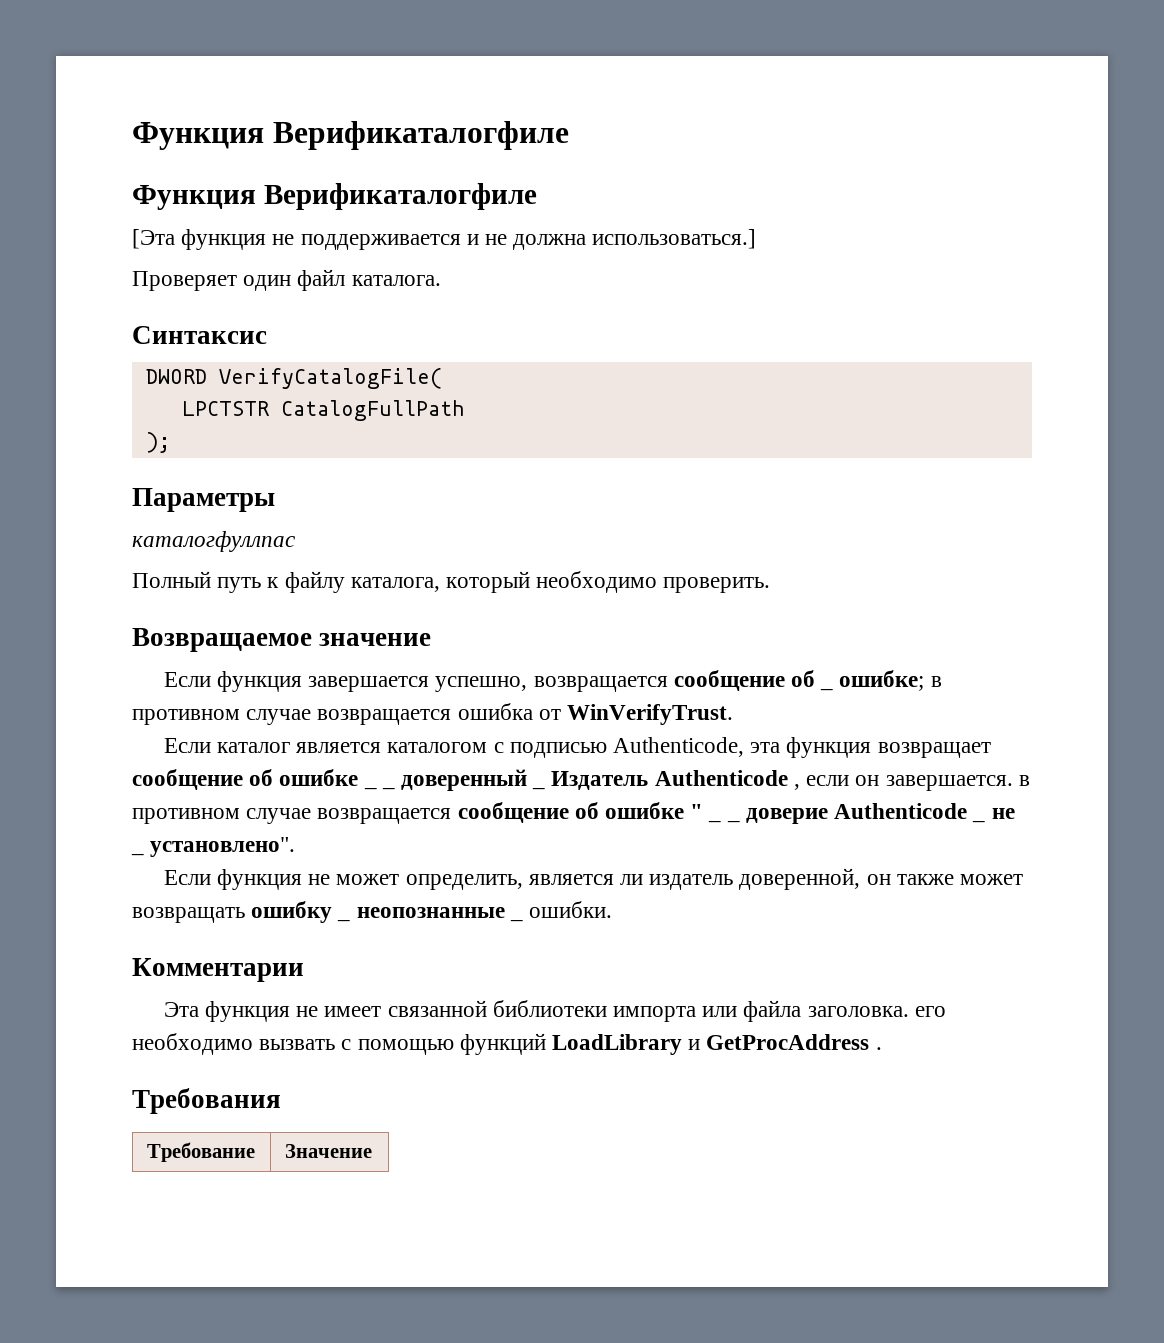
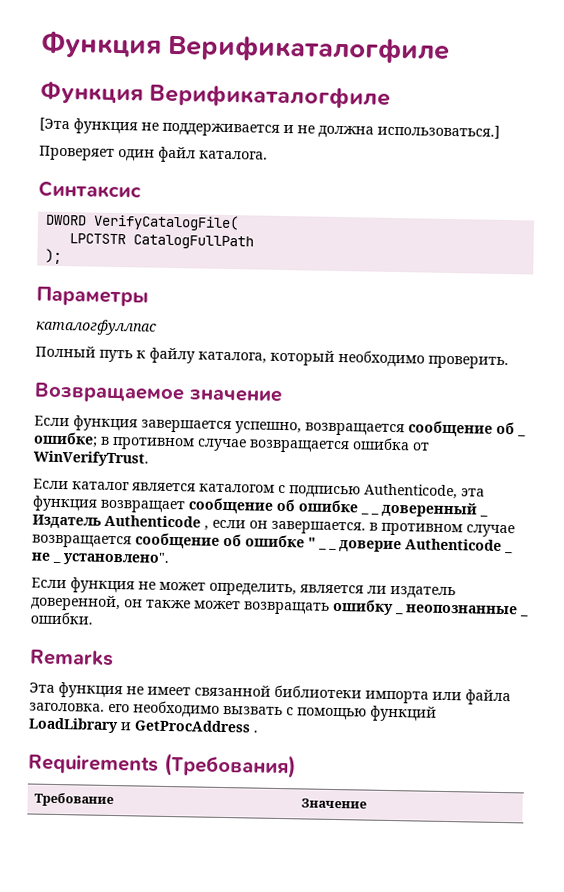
- Комментарии
+ Remarks
- Требования
+ Requirements (Требования)

